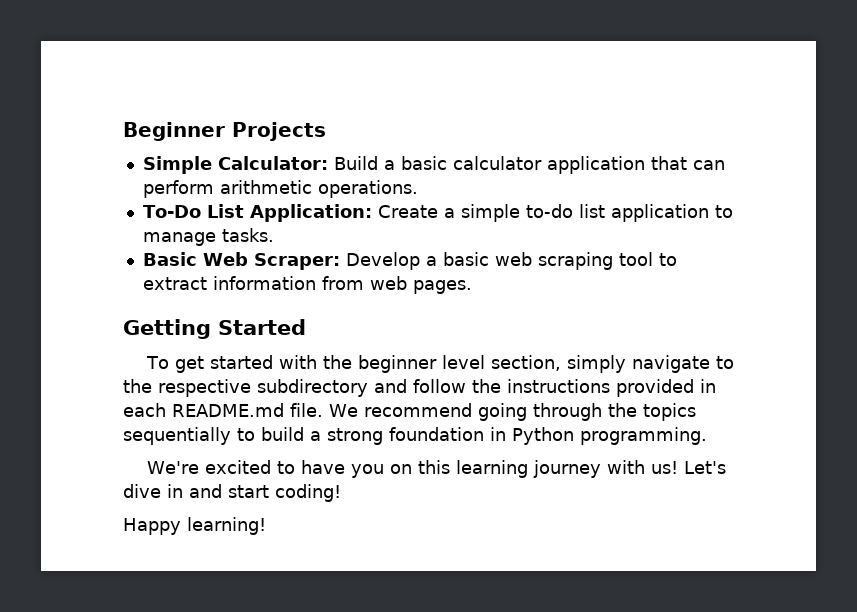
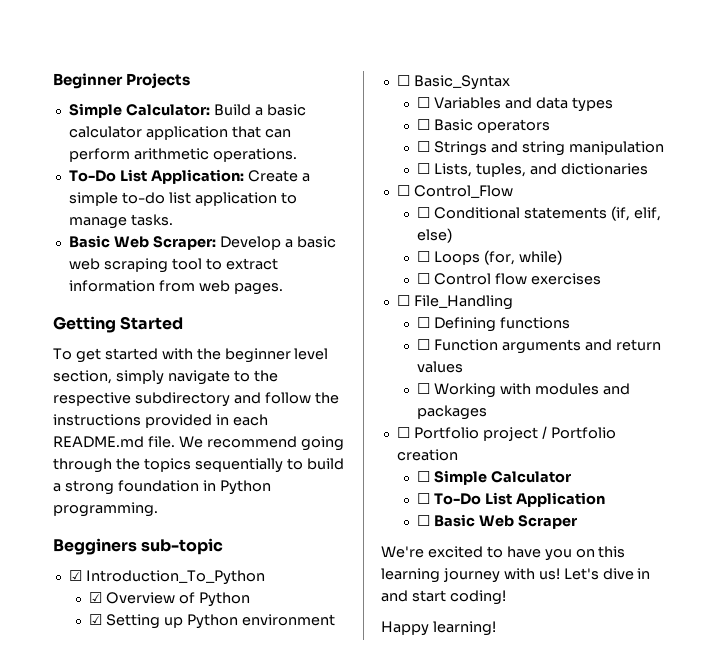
+ Begginers sub-topic
+ ☑ Introduction_To_Python
+ ☑ Overview of Python
+ ☑ Setting up Python environment
+ ☐ Basic_Syntax
+ ☐ Variables and data types
+ ☐ Basic operators
+ ☐ Strings and string manipulation
+ ☐ Lists, tuples, and dictionaries
+ ☐ Control_Flow
+ ☐ Conditional statements (if, elif, else)
+ ☐ Loops (for, while)
+ ☐ Control flow exercises
+ ☐ File_Handling
+ ☐ Defining functions
+ ☐ Function arguments and return values
+ ☐ Working with modules and packages
+ ☐ Portfolio project / Portfolio creation
+ ☐ Simple Calculator
+ ☐ To-Do List Application
+ ☐ Basic Web Scraper

